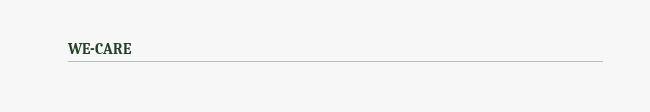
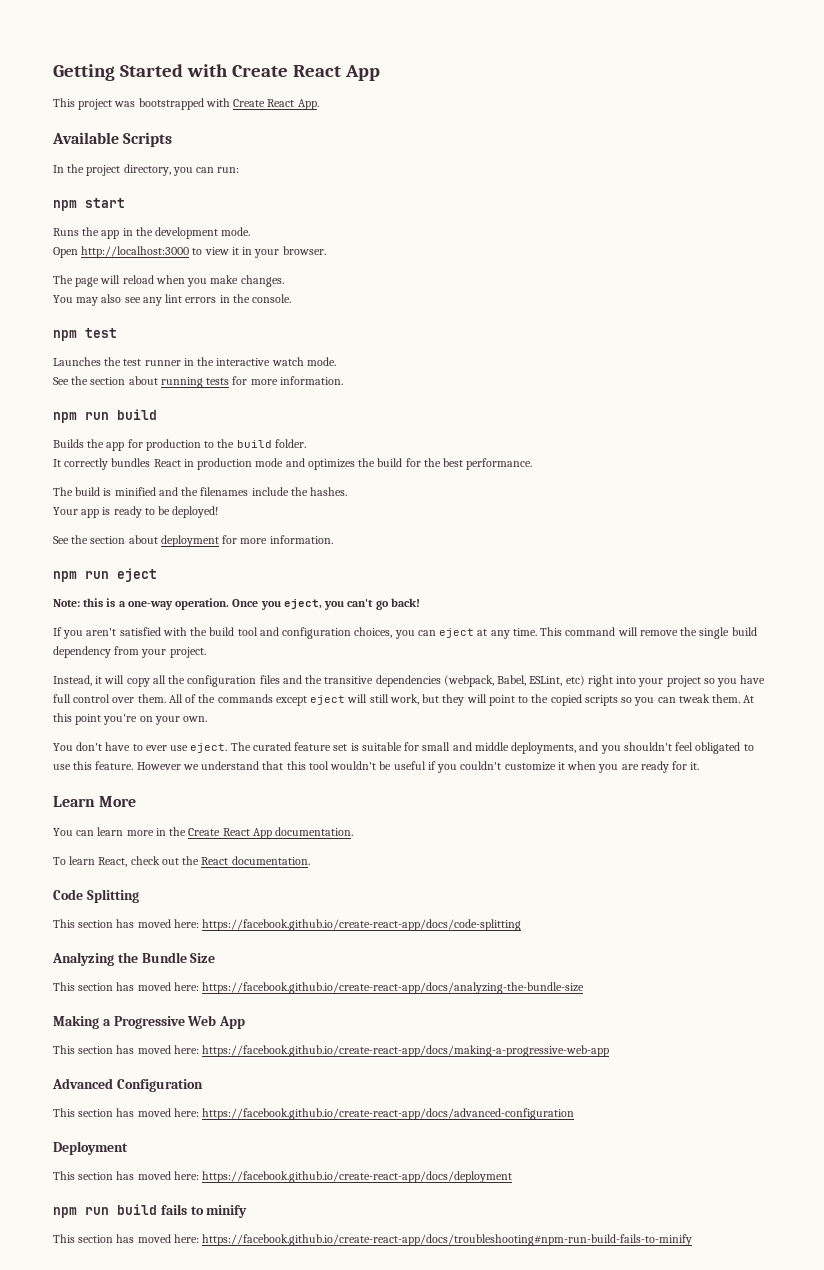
- WE-CARE
+ Getting Started with Create React App
+ This project was bootstrapped with Create React App.
+ Available Scripts
+ In the project directory, you can run:
+ npm start
+ Runs the app in the development mode.
+ Open http://localhost:3000 to view it in your browser.
+ The page will reload when you make changes.
+ You may also see any lint errors in the console.
+ npm test
+ Launches the test runner in the interactive watch mode.
+ See the section about running tests for more information.
+ npm run build
+ Builds the app for production to the build folder.
+ It correctly bundles React in production mode and optimizes the build for the best performance.
+ The build is minified and the filenames include the hashes.
+ Your app is ready to be deployed!
+ See the section about deployment for more information.
+ npm run eject
+ Note: this is a one-way operation. Once you eject, you can't go back!
+ If you aren't satisfied with the build tool and configuration choices, you can eject at any time. This command will remove the single build dependency from your project.
+ Instead, it will copy all the configuration files and the transitive dependencies (webpack, Babel, ESLint, etc) right into your project so you have full control over them. All of the commands except eject will still work, but they will point to the copied scripts so you can tweak them. At this point you're on your own.
+ You don't have to ever use eject. The curated feature set is suitable for small and middle deployments, and you shouldn't feel obligated to use this feature. However we understand that this tool wouldn't be useful if you couldn't customize it when you are ready for it.
+ Learn More
+ You can learn more in the Create React App documentation.
+ To learn React, check out the React documentation.
+ Code Splitting
+ This section has moved here: https://facebook.github.io/create-react-app/docs/code-splitting
+ Analyzing the Bundle Size
+ This section has moved here: https://facebook.github.io/create-react-app/docs/analyzing-the-bundle-size
+ Making a Progressive Web App
+ This section has moved here: https://facebook.github.io/create-react-app/docs/making-a-progressive-web-app
+ Advanced Configuration
+ This section has moved here: https://facebook.github.io/create-react-app/docs/advanced-configuration
+ Deployment
+ This section has moved here: https://facebook.github.io/create-react-app/docs/deployment
+ npm run build fails to minify
+ This section has moved here: https://facebook.github.io/create-react-app/docs/troubleshooting#npm-run-build-fails-to-minify

